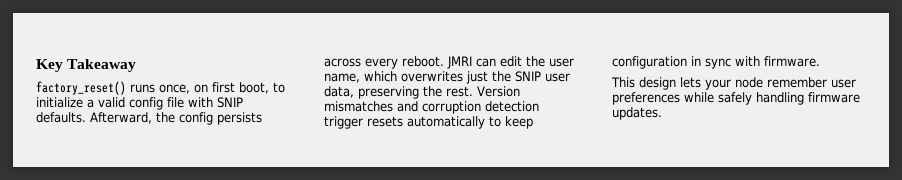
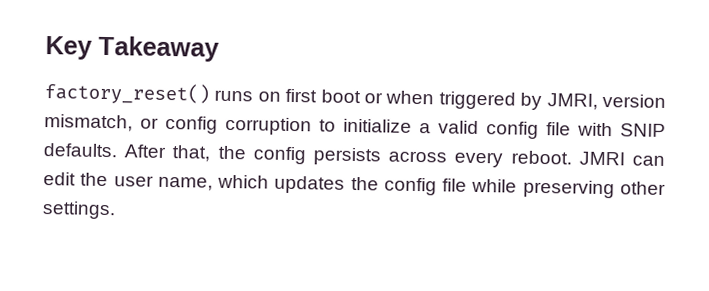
- factory_reset() runs once, on first boot, to initialize a valid config file with SNIP defaults.
+ factory_reset() runs on first boot or when triggered by JMRI, version mismatch, or config corruption to initialize a valid config file with SNIP defaults.
- Afterward, the config persists across every reboot.
+ After that, the config persists across every reboot.
- JMRI can edit the user name, which overwrites just the SNIP user data, preserving the rest. Version mismatches and corruption detection trigger resets automatically to keep configuration in sync with firmware.
- This design lets your node remember user preferences while safely handling firmware updates.
+ JMRI can edit the user name, which updates the config file while preserving other settings.

